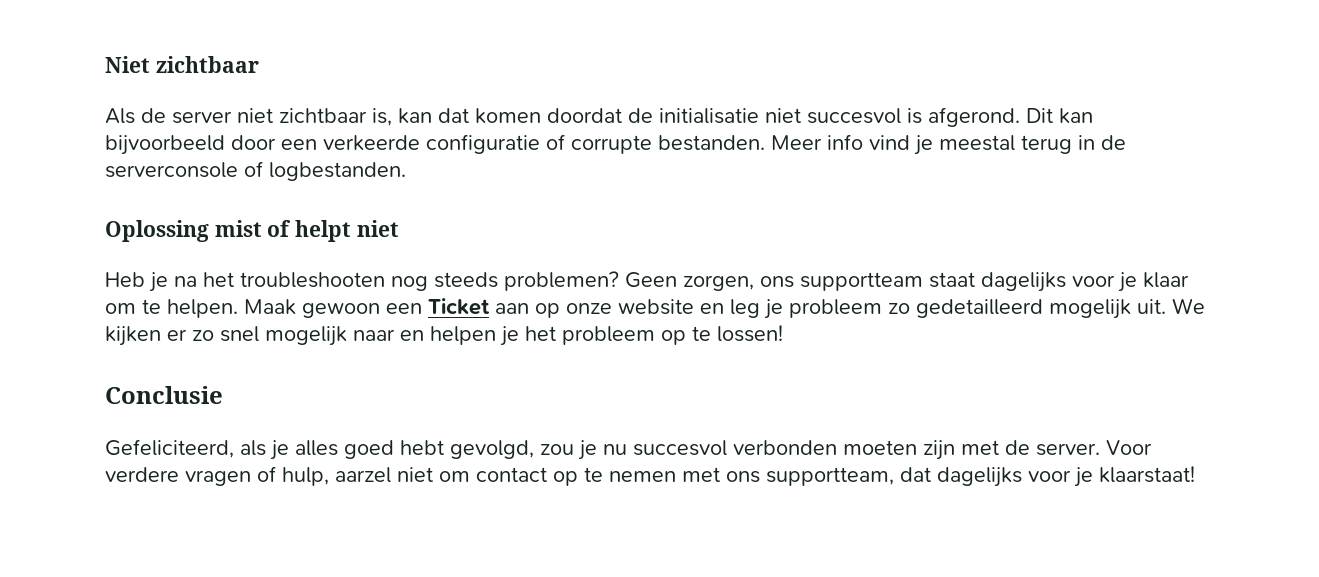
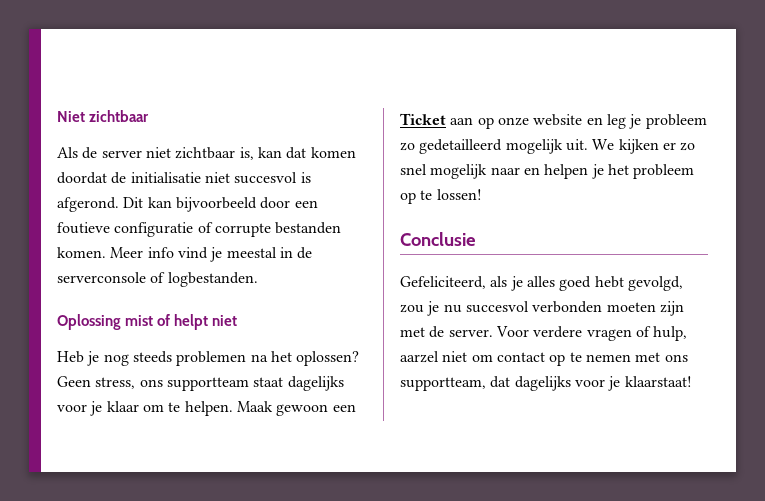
- Dit kan bijvoorbeeld door een verkeerde configuratie of corrupte bestanden.
+ Dit kan bijvoorbeeld door een foutieve configuratie of corrupte bestanden komen.
- Meer info vind je meestal terug in de serverconsole of logbestanden.
+ Meer info vind je meestal in de serverconsole of logbestanden.
- Heb je na het troubleshooten nog steeds problemen? Geen zorgen, ons supportteam staat dagelijks voor je klaar om te helpen.
+ Heb je nog steeds problemen na het oplossen? Geen stress, ons supportteam staat dagelijks voor je klaar om te helpen.

